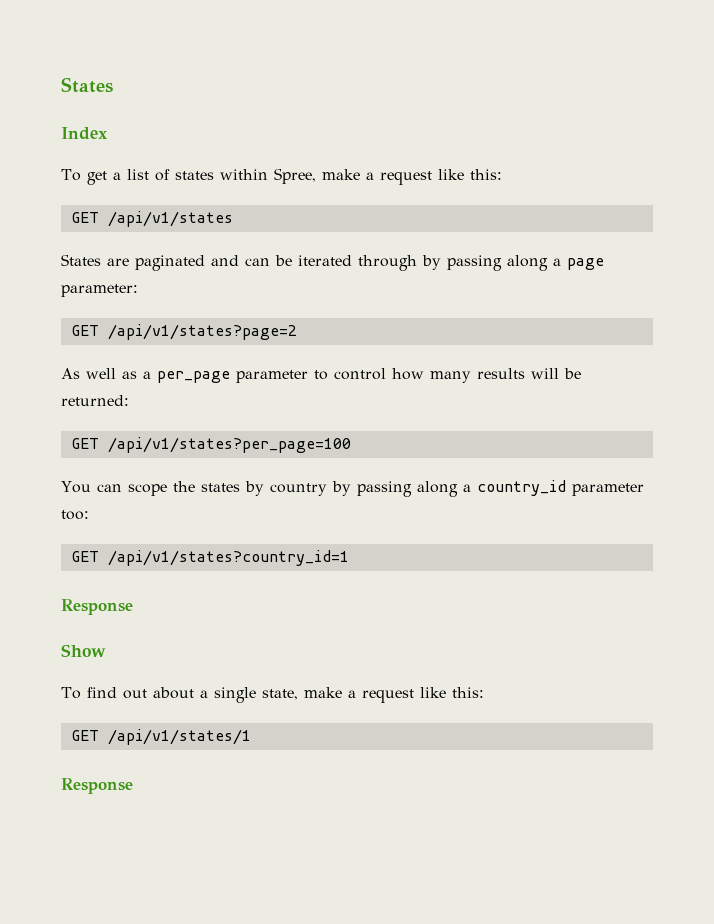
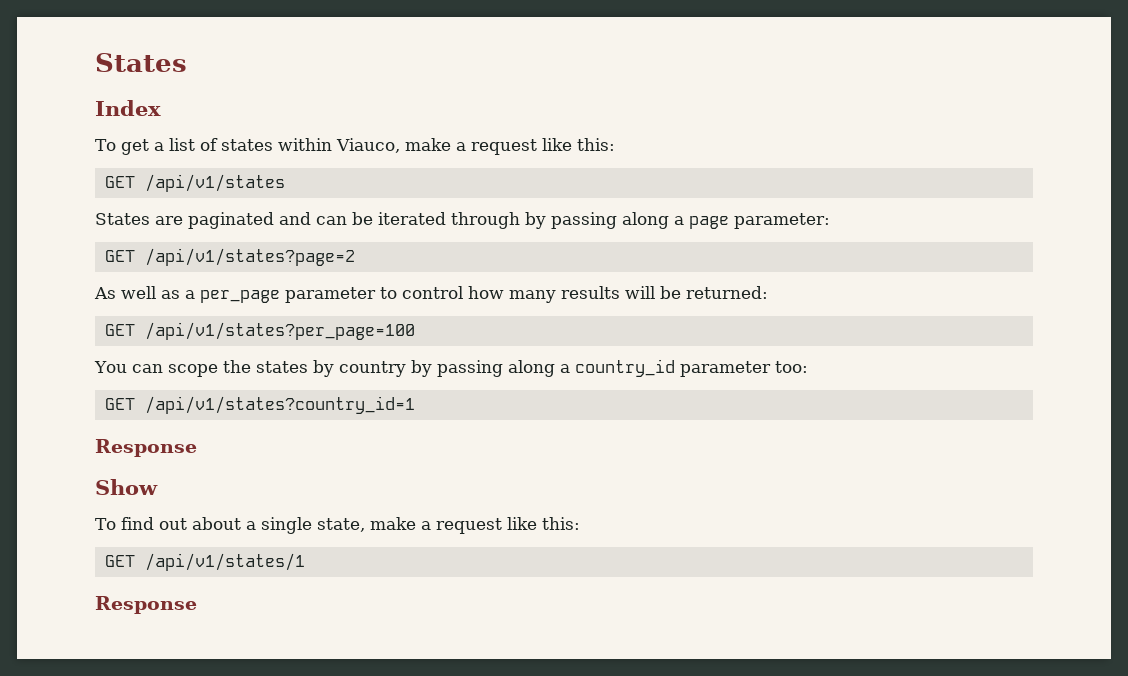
- To get a list of states within Spree, make a request like this:
+ To get a list of states within Viauco, make a request like this:

